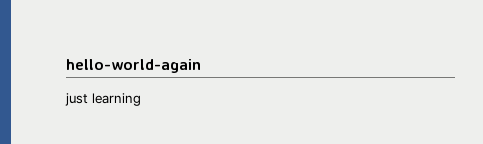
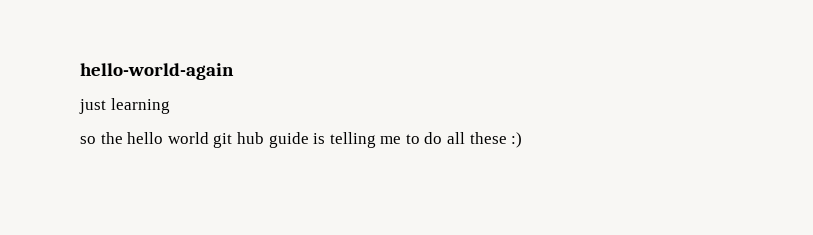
+ so the hello world git hub guide is telling me to do all these :)

